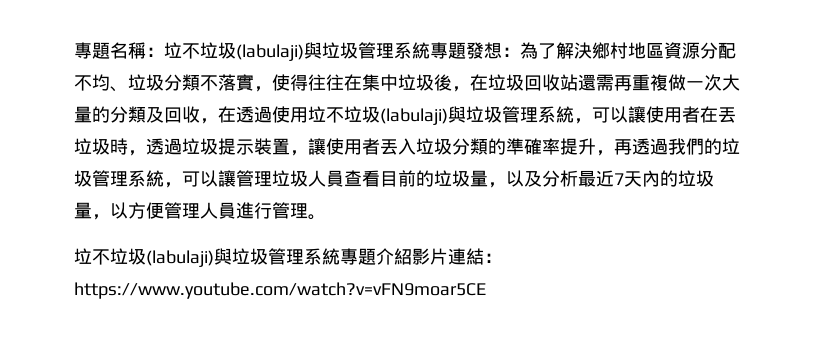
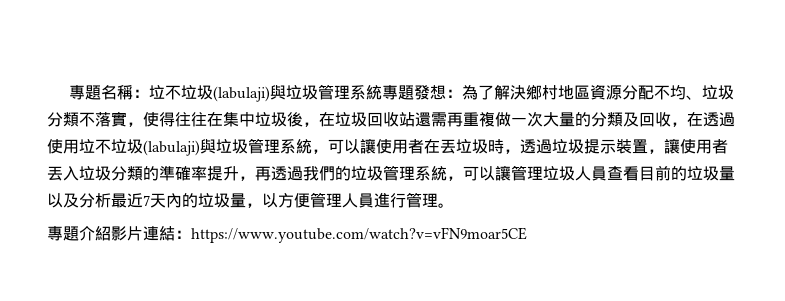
- 為了解決鄉村地區資源分配不均、垃圾分類不落實，使得往往在集中垃圾後，在垃圾回收站還需再重複做一次大量的分類及回收，在透過使用垃不垃圾(labulaji)與垃圾管理系統，可以讓使用者在丟垃圾時，透過垃圾提示裝置，讓使用者丟入垃圾分類的準確率提升，再透過我們的垃圾管理系統，可以讓管理垃圾人員查看目前的垃圾量，以及分析最近7天內的垃圾量，以方便管理人員進行管理。
+ 為了解決鄉村地區資源分配不均、垃圾分類不落實，使得往往在集中垃圾後，在垃圾回收站還需再重複做一次大量的分類及回收，在透過使用垃不垃圾(labulaji)與垃圾管理系統，可以讓使用者在丟垃圾時，透過垃圾提示裝置，讓使用者丟入垃圾分類的準確率提升，再透過我們的垃圾管理系統，可以讓管理垃圾人員查看目前的垃圾量以及分析最近7天內的垃圾量，以方便管理人員進行管理。
- 垃不垃圾(labulaji)與垃圾管理系統專題介紹影片連結：https://www.youtube.com/watch?v=vFN9moar5CE
+ 專題介紹影片連結：https://www.youtube.com/watch?v=vFN9moar5CE

